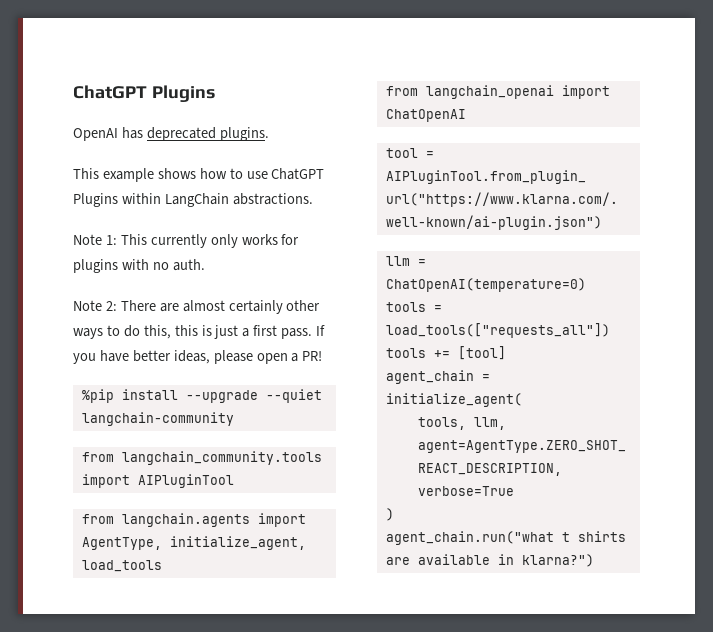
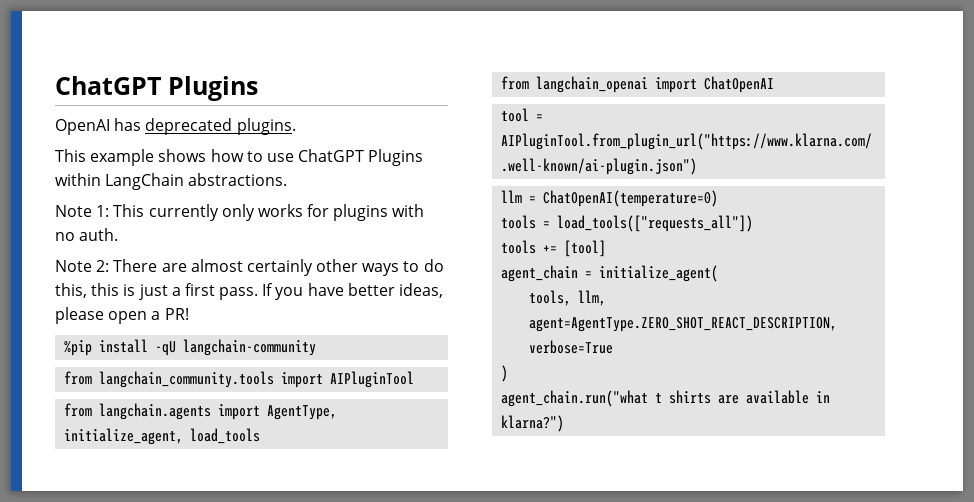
- %pip install --upgrade --quiet langchain-community
+ %pip install -qU langchain-community

